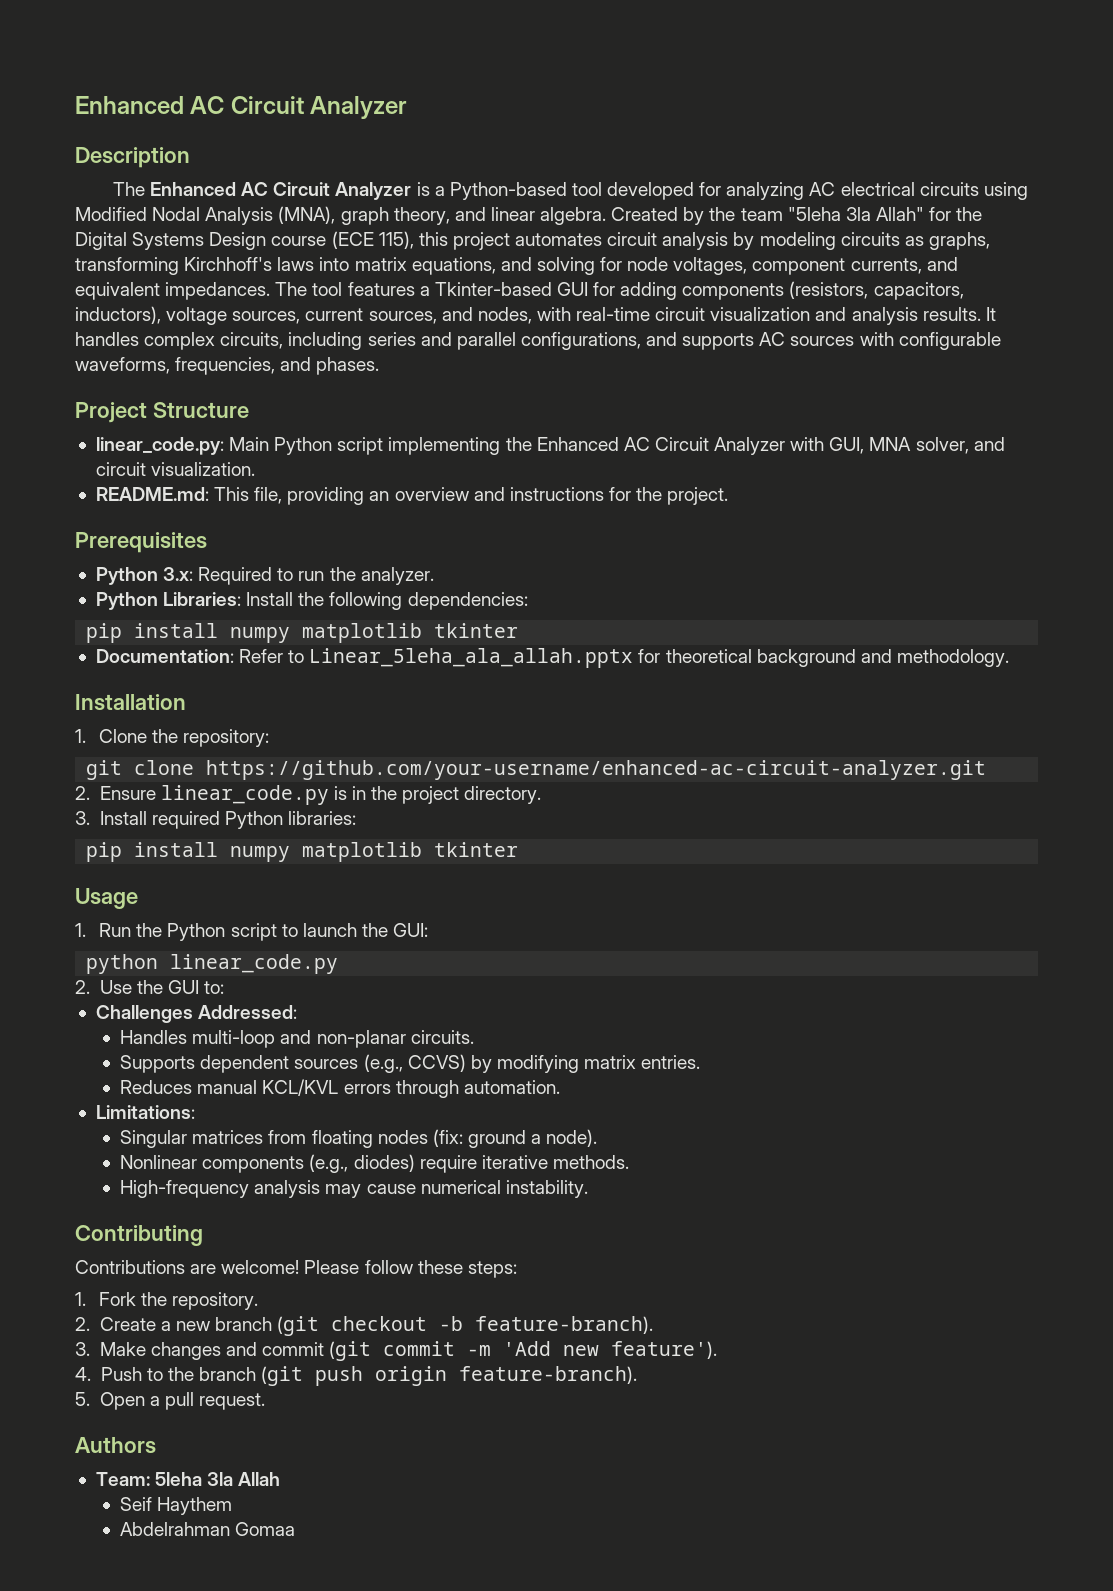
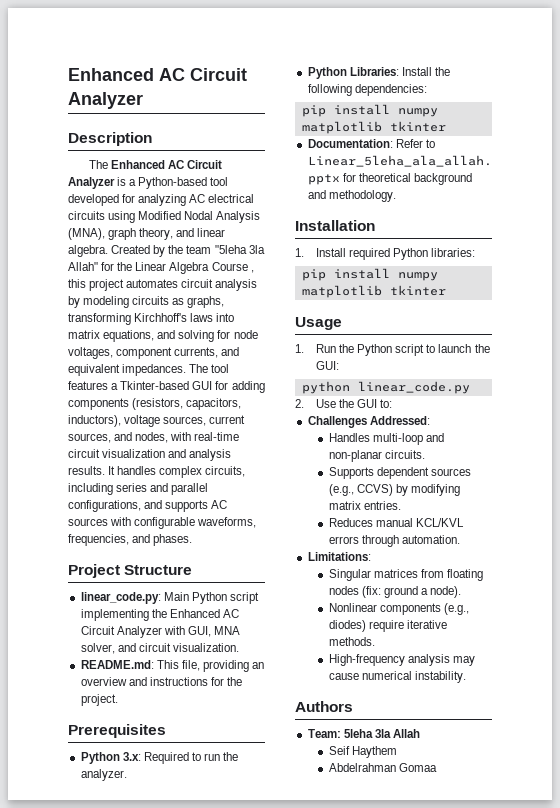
- Created by the team "5leha 3la Allah" for the Digital Systems Design course (ECE 115), this project automates circuit analysis by modeling circuits as graphs, transforming Kirchhoff's laws into matrix equations, and solving for node voltages, component currents, and equivalent impedances.
+ Created by the team "5leha 3la Allah" for the Linear Algebra Course , this project automates circuit analysis by modeling circuits as graphs, transforming Kirchhoff's laws into matrix equations, and solving for node voltages, component currents, and equivalent impedances.
- 1. Clone the repository:
- git clone https://github.com/your-username/enhanced-ac-circuit-analyzer.git
- 2. Ensure linear_code.py is in the project directory.
- 3. Install required Python libraries:
+ 1. Install required Python libraries:
- Contributing
- Contributions are welcome! Please follow these steps:
- 1. Fork the repository.
- 2. Create a new branch (git checkout -b feature-branch).
- 3. Make changes and commit (git commit -m 'Add new feature').
- 4. Push to the branch (git push origin feature-branch).
- 5. Open a pull request.

